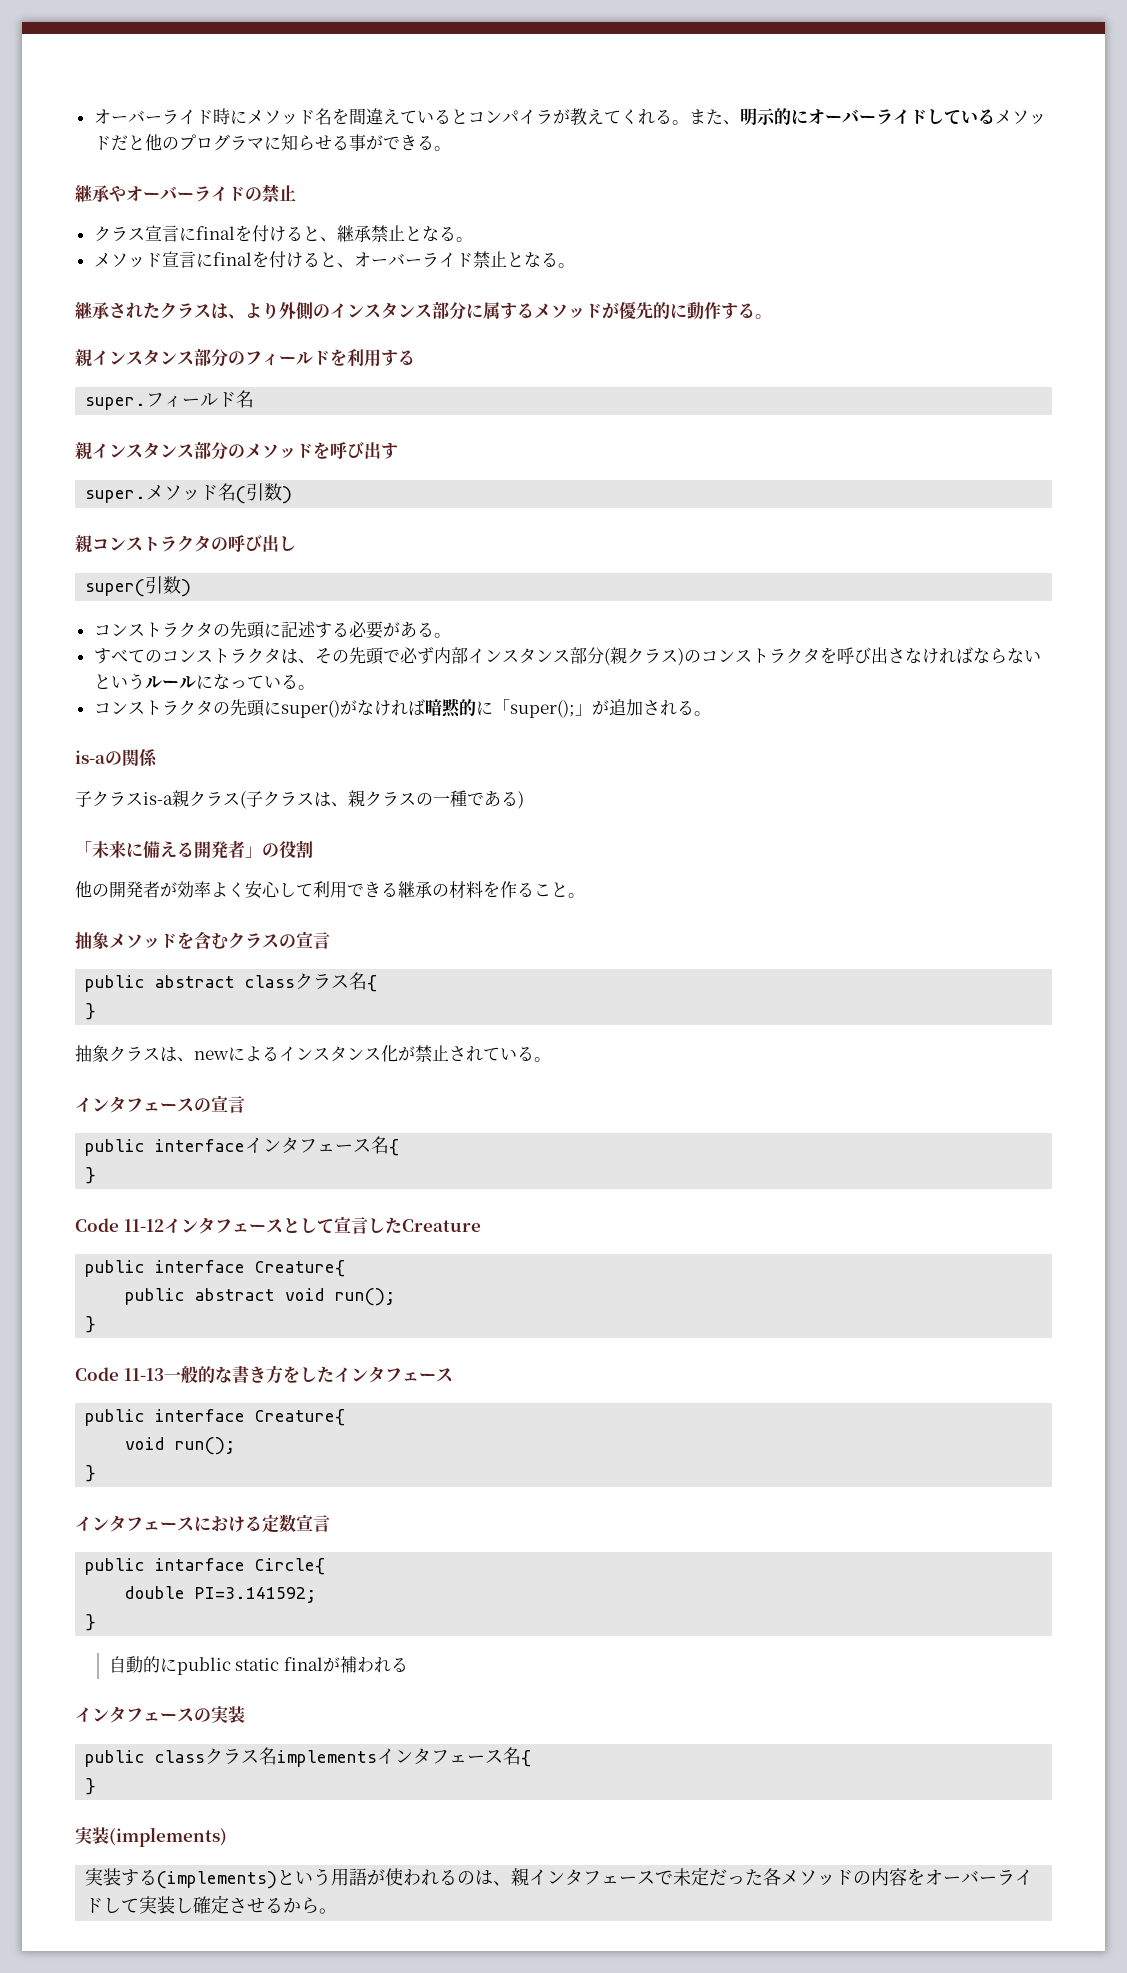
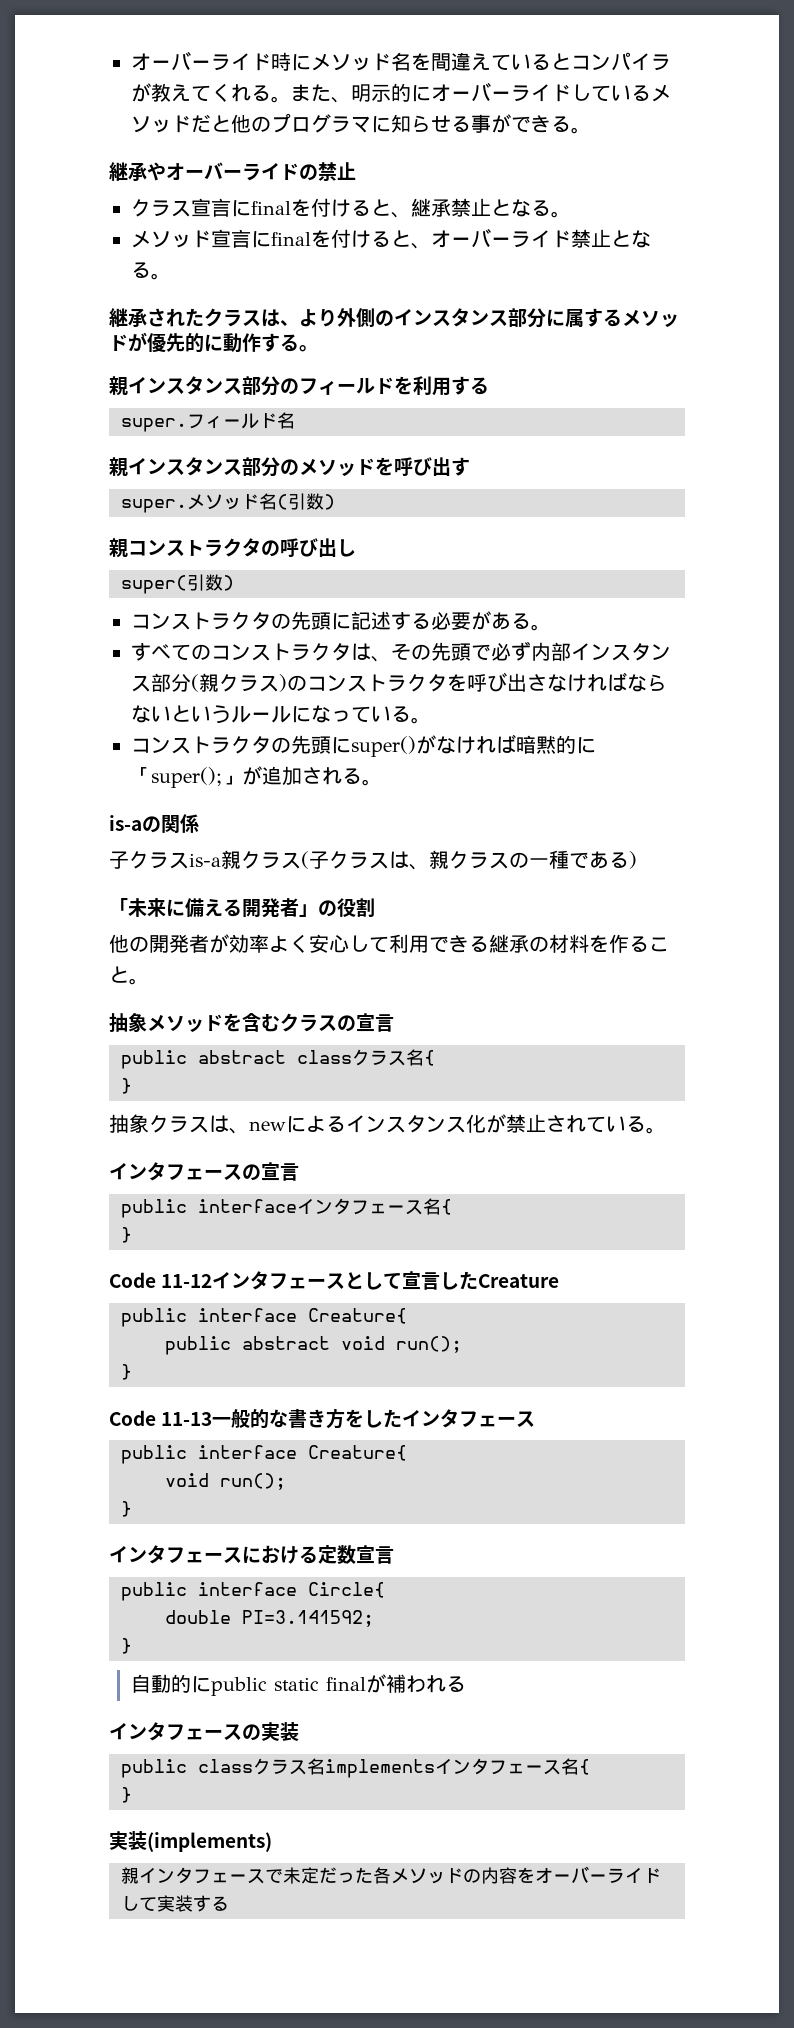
- public intarface Circle{
+ public interface Circle{
- 実装する(implements)という用語が使われるのは、親インタフェースで未定だった各メソッドの内容をオーバーライドして実装し確定させるから。
+ 親インタフェースで未定だった各メソッドの内容をオーバーライドして実装する

